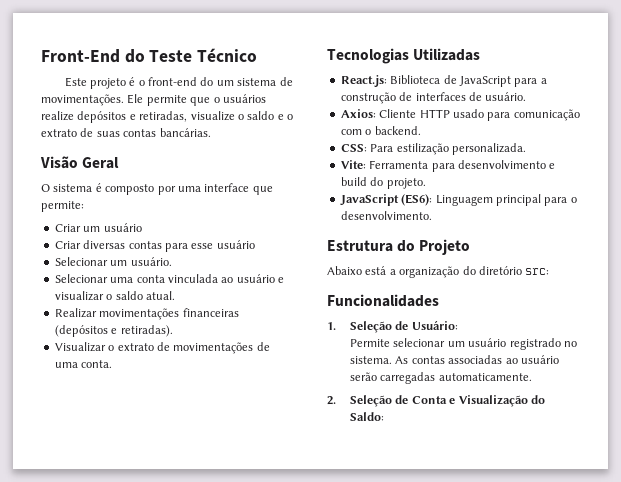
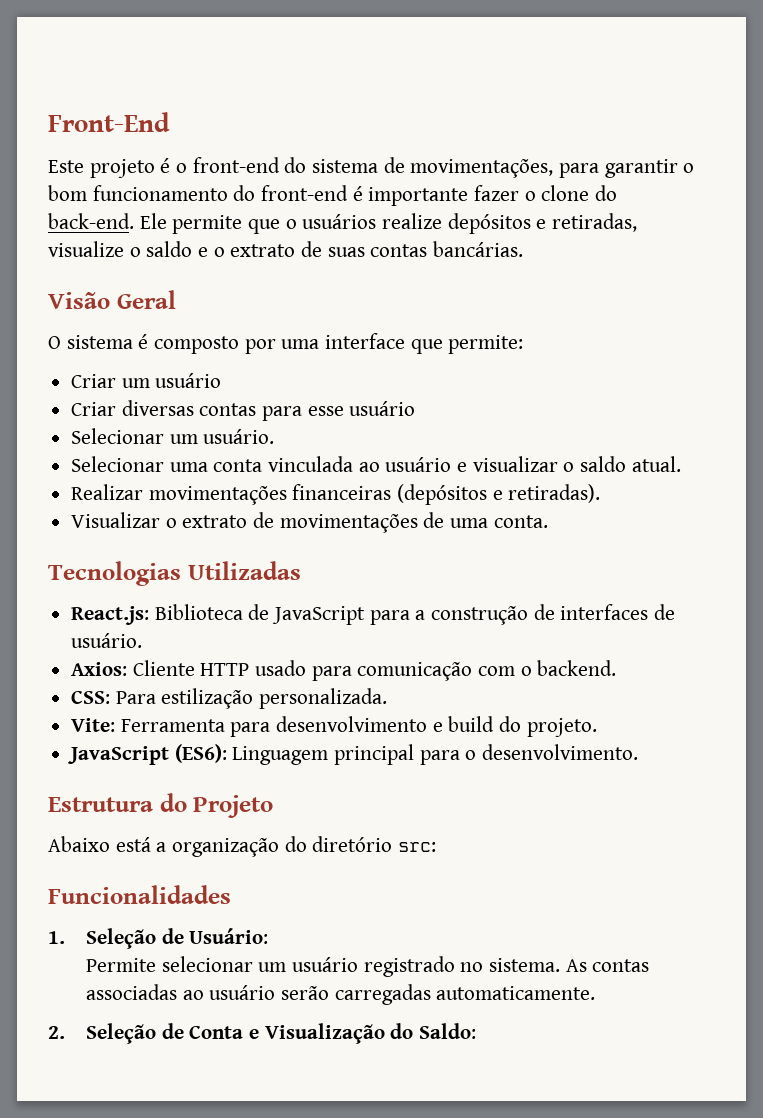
- Front-End do Teste Técnico
+ Front-End
- Este projeto é o front-end do um sistema de movimentações.
+ Este projeto é o front-end do sistema de movimentações, para garantir o bom funcionamento do front-end é importante fazer o clone do back-end.

